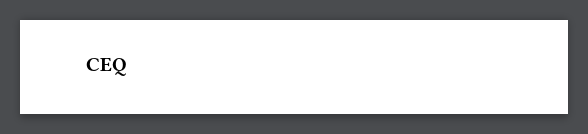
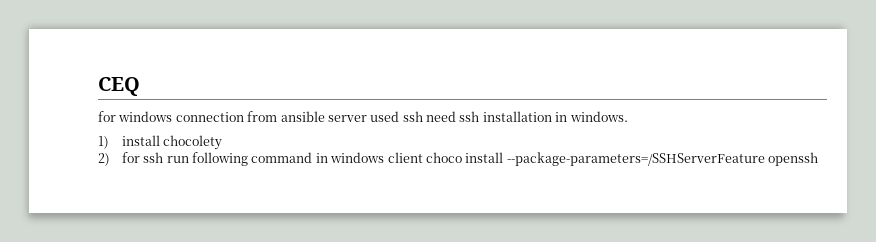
+ for windows connection from ansible server used ssh need ssh installation in windows.
+ 1) install chocolety
+ 2) for ssh run following command in windows client choco install --package-parameters=/SSHServerFeature openssh

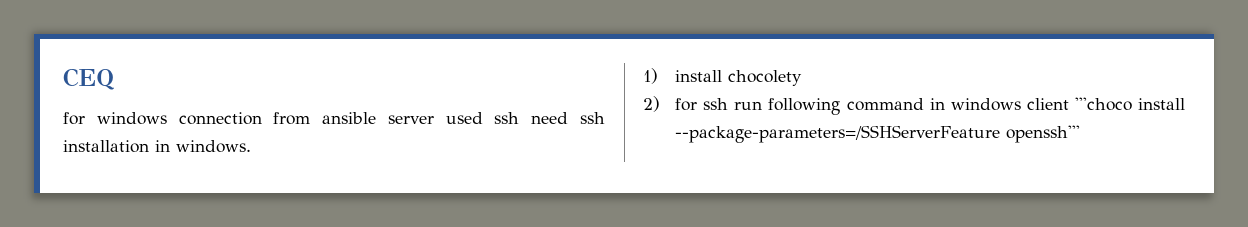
- 2) for ssh run following command in windows client choco install --package-parameters=/SSHServerFeature openssh
+ 2) for ssh run following command in windows client '''choco install --package-parameters=/SSHServerFeature openssh'''

